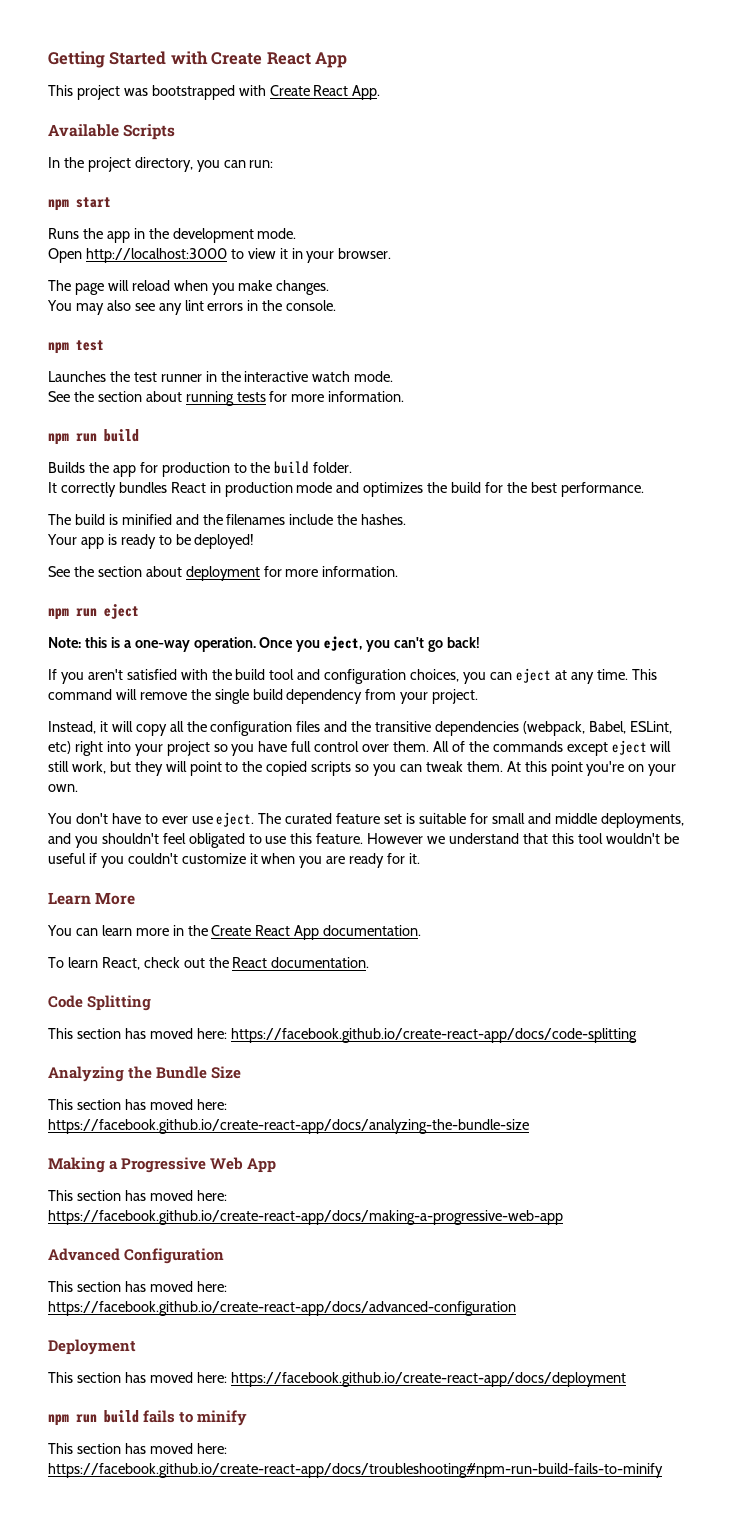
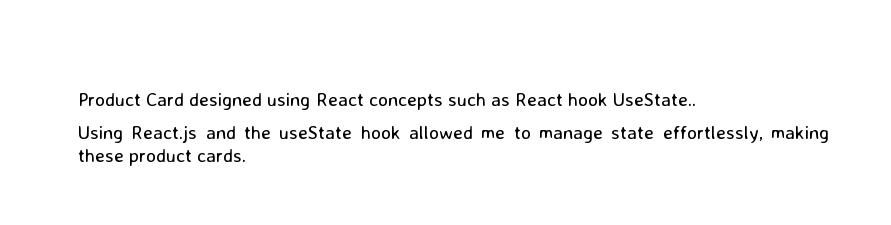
- Getting Started with Create React App
- This project was bootstrapped with Create React App.
- Available Scripts
- In the project directory, you can run:
- npm start
- Runs the app in the development mode.
- Open http://localhost:3000 to view it in your browser.
- The page will reload when you make changes.
- You may also see any lint errors in the console.
- npm test
- Launches the test runner in the interactive watch mode.
- See the section about running tests for more information.
- npm run build
- Builds the app for production to the build folder.
- It correctly bundles React in production mode and optimizes the build for the best performance.
- The build is minified and the filenames include the hashes.
- Your app is ready to be deployed!
- See the section about deployment for more information.
- npm run eject
- Note: this is a one-way operation. Once you eject, you can't go back!
- If you aren't satisfied with the build tool and configuration choices, you can eject at any time. This command will remove the single build dependency from your project.
- Instead, it will copy all the configuration files and the transitive dependencies (webpack, Babel, ESLint, etc) right into your project so you have full control over them. All of the commands except eject will still work, but they will point to the copied scripts so you can tweak them. At this point you're on your own.
- You don't have to ever use eject. The curated feature set is suitable for small and middle deployments, and you shouldn't feel obligated to use this feature. However we understand that this tool wouldn't be useful if you couldn't customize it when you are ready for it.
- Learn More
- You can learn more in the Create React App documentation.
- To learn React, check out the React documentation.
- Code Splitting
- This section has moved here: https://facebook.github.io/create-react-app/docs/code-splitting
- Analyzing the Bundle Size
- This section has moved here: https://facebook.github.io/create-react-app/docs/analyzing-the-bundle-size
- Making a Progressive Web App
- This section has moved here: https://facebook.github.io/create-react-app/docs/making-a-progressive-web-app
- Advanced Configuration
- This section has moved here: https://facebook.github.io/create-react-app/docs/advanced-configuration
- Deployment
- This section has moved here: https://facebook.github.io/create-react-app/docs/deployment
- npm run build fails to minify
- This section has moved here: https://facebook.github.io/create-react-app/docs/troubleshooting#npm-run-build-fails-to-minify
+ Product Card designed using React concepts such as React hook UseState..
+ Using React.js and the useState hook allowed me to manage state effortlessly, making these product cards.

